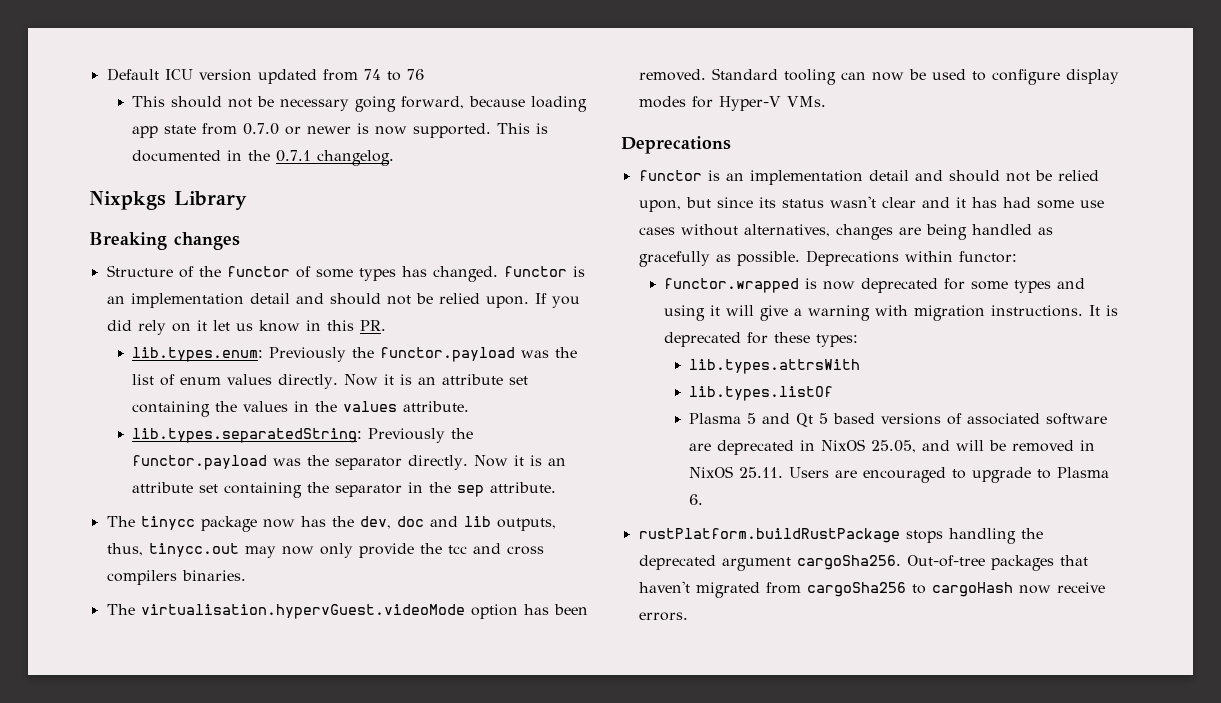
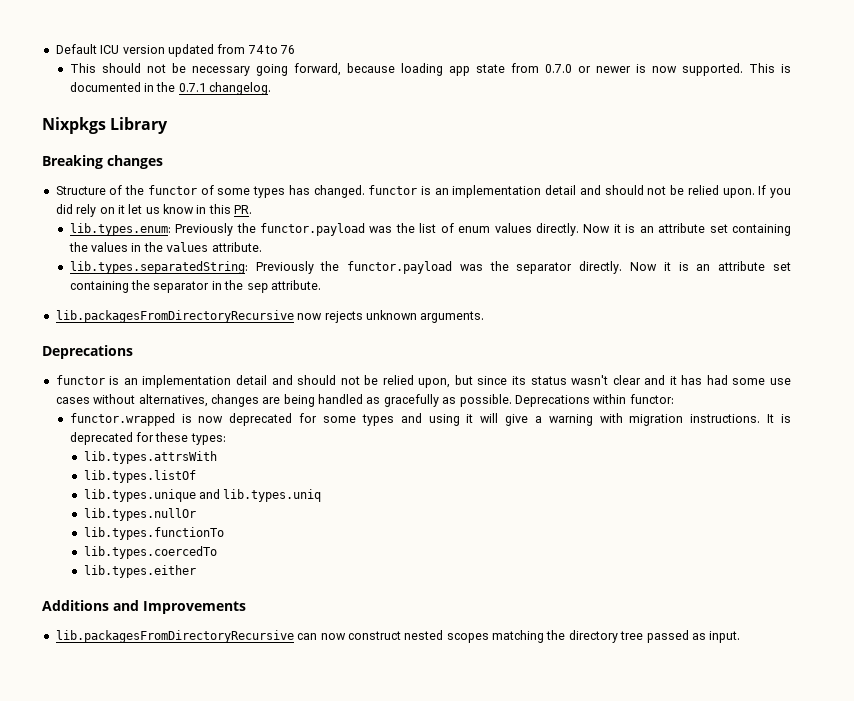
- The tinycc package now has the dev, doc and lib outputs, thus, tinycc.out may now only provide the tcc and cross compilers binaries.
- The virtualisation.hypervGuest.videoMode option has been removed. Standard tooling can now be used to configure display modes for Hyper-V VMs.
+ lib.packagesFromDirectoryRecursive now rejects unknown arguments.
- Plasma 5 and Qt 5 based versions of associated software are deprecated in NixOS 25.05, and will be removed in NixOS 25.11. Users are encouraged to upgrade to Plasma 6.
- rustPlatform.buildRustPackage stops handling the deprecated argument cargoSha256. Out-of-tree packages that haven't migrated from cargoSha256 to cargoHash now receive errors.
+ lib.types.unique and lib.types.uniq
+ lib.types.nullOr
+ lib.types.functionTo
+ lib.types.coercedTo
+ lib.types.either
+ Additions and Improvements
+ lib.packagesFromDirectoryRecursive can now construct nested scopes matching the directory tree passed as input.

